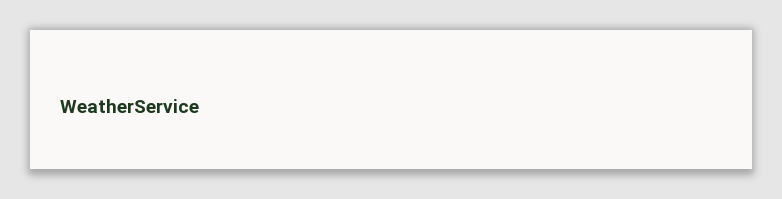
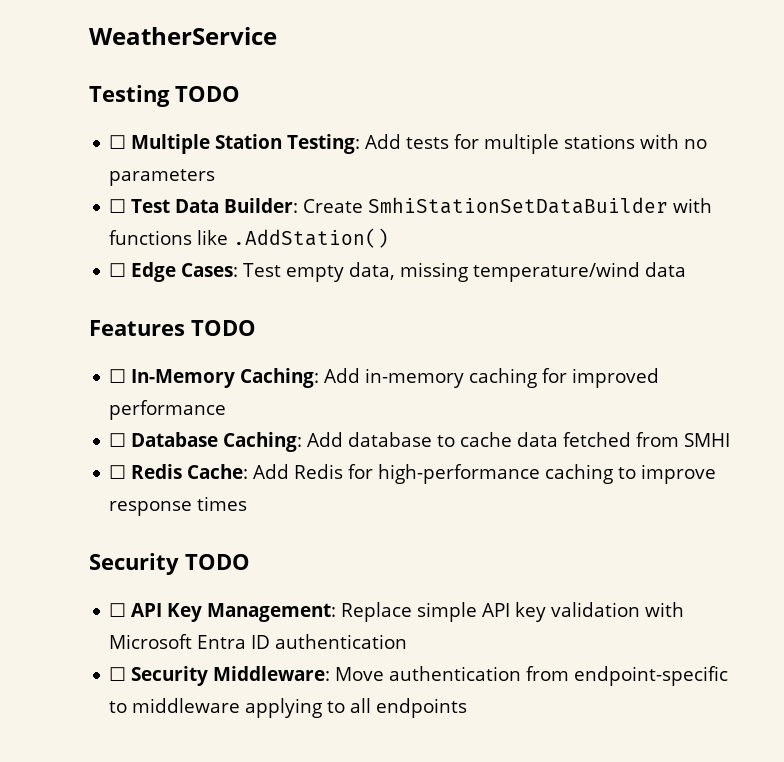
+ Testing TODO
+ ☐ Multiple Station Testing: Add tests for multiple stations with no parameters
+ ☐ Test Data Builder: Create SmhiStationSetDataBuilder with functions like .AddStation()
+ ☐ Edge Cases: Test empty data, missing temperature/wind data
+ Features TODO
+ ☐ In-Memory Caching: Add in-memory caching for improved performance
+ ☐ Database Caching: Add database to cache data fetched from SMHI
+ ☐ Redis Cache: Add Redis for high-performance caching to improve response times
+ Security TODO
+ ☐ API Key Management: Replace simple API key validation with Microsoft Entra ID authentication
+ ☐ Security Middleware: Move authentication from endpoint-specific to middleware applying to all endpoints

